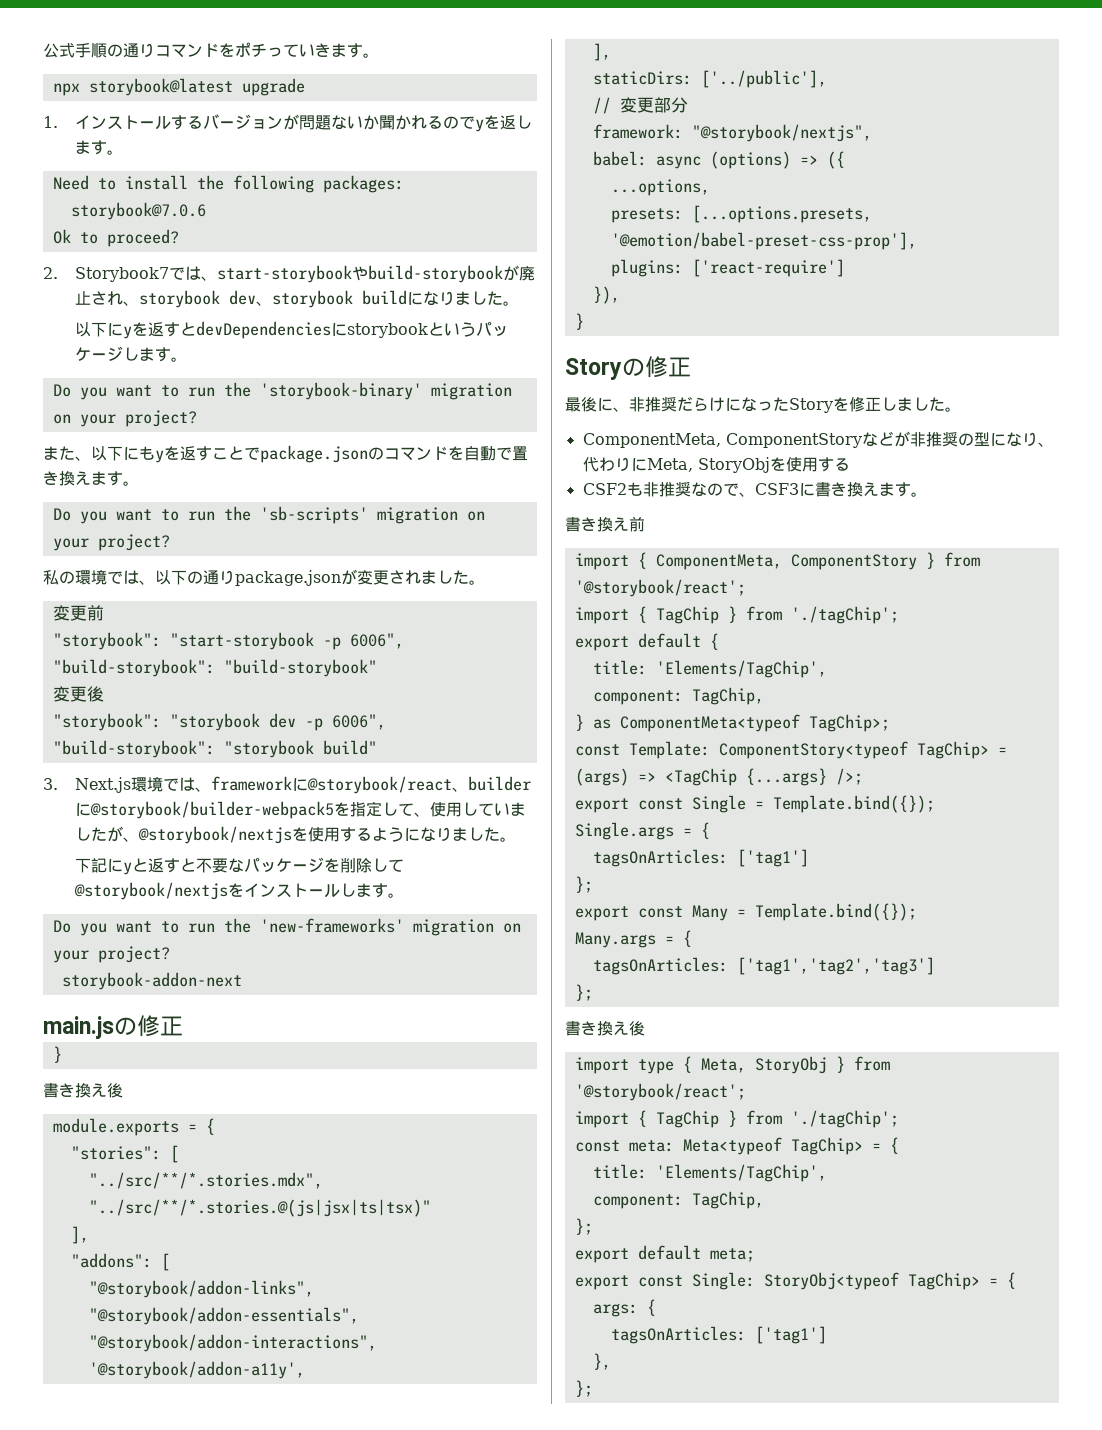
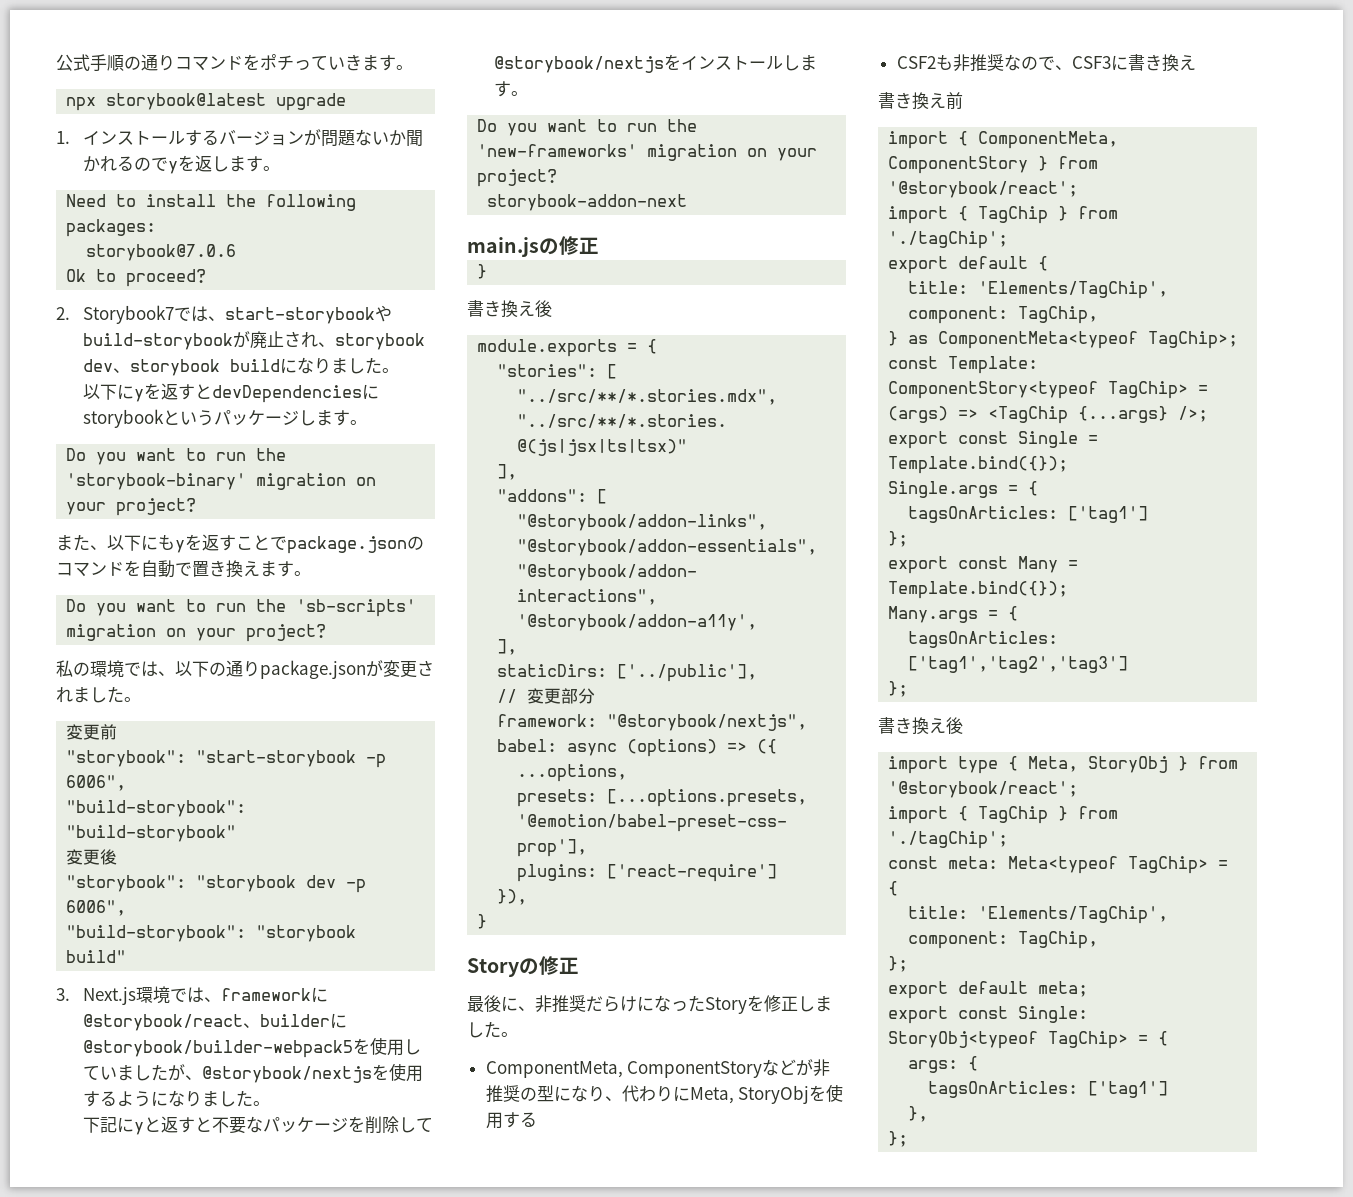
- 3. Next.js環境では、frameworkに@storybook/react、builderに@storybook/builder-webpack5を指定して、使用していましたが、@storybook/nextjsを使用するようになりました。
+ 3. Next.js環境では、frameworkに@storybook/react、builderに@storybook/builder-webpack5を使用していましたが、@storybook/nextjsを使用するようになりました。
- CSF2も非推奨なので、CSF3に書き換えます。
+ CSF2も非推奨なので、CSF3に書き換え

